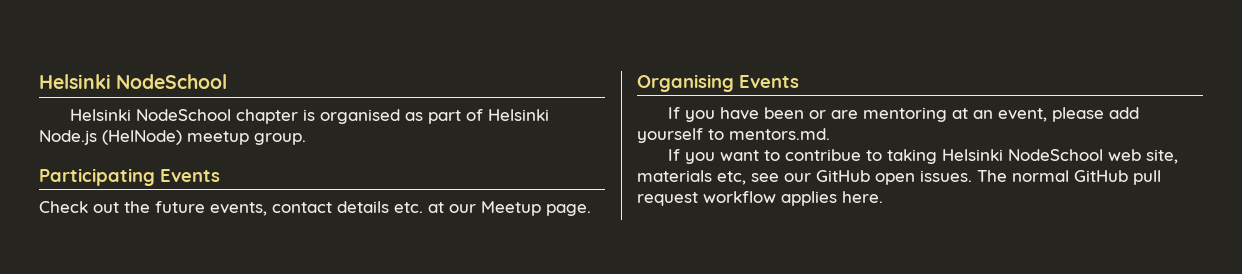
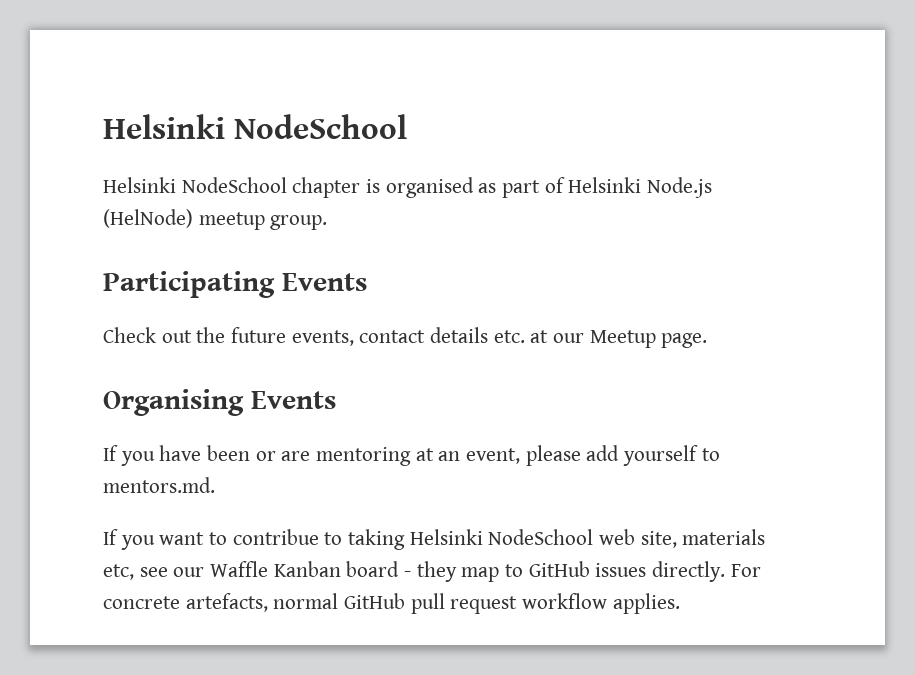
- If you want to contribue to taking Helsinki NodeSchool web site, materials etc, see our GitHub open issues. The normal GitHub pull request workflow applies here.
+ If you want to contribue to taking Helsinki NodeSchool web site, materials etc, see our Waffle Kanban board - they map to GitHub issues directly. For concrete artefacts, normal GitHub pull request workflow applies.

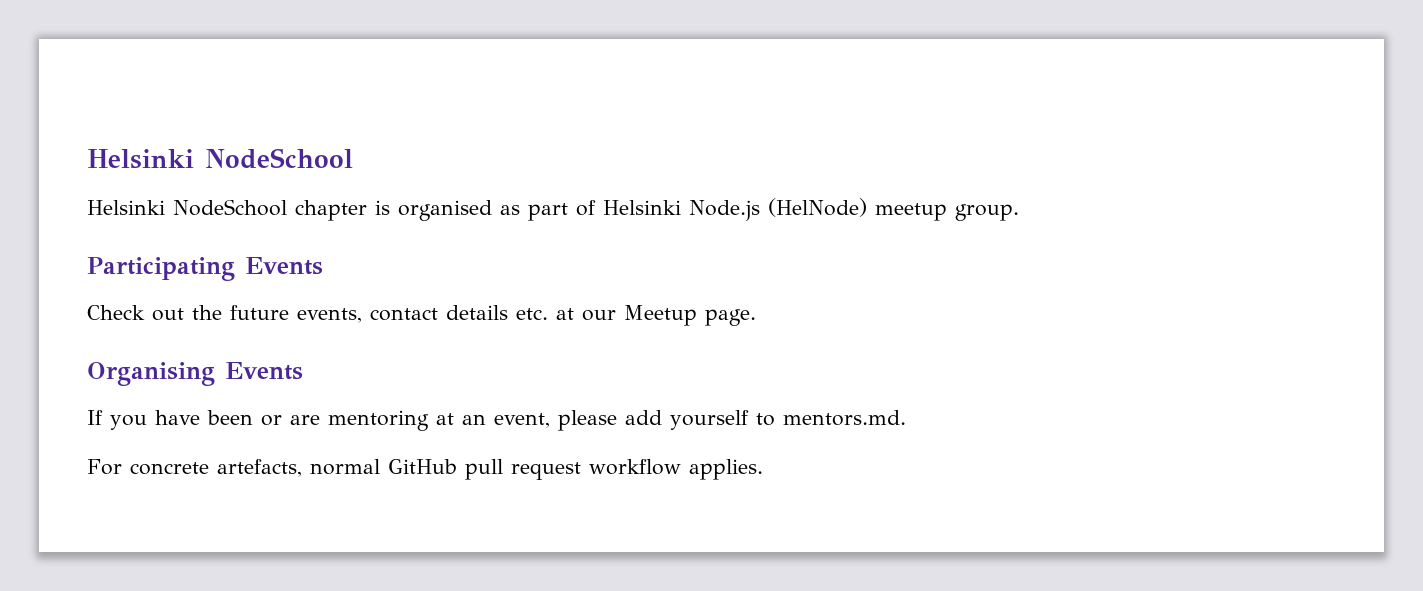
- If you want to contribue to taking Helsinki NodeSchool web site, materials etc, see our Waffle Kanban board - they map to GitHub issues directly.

